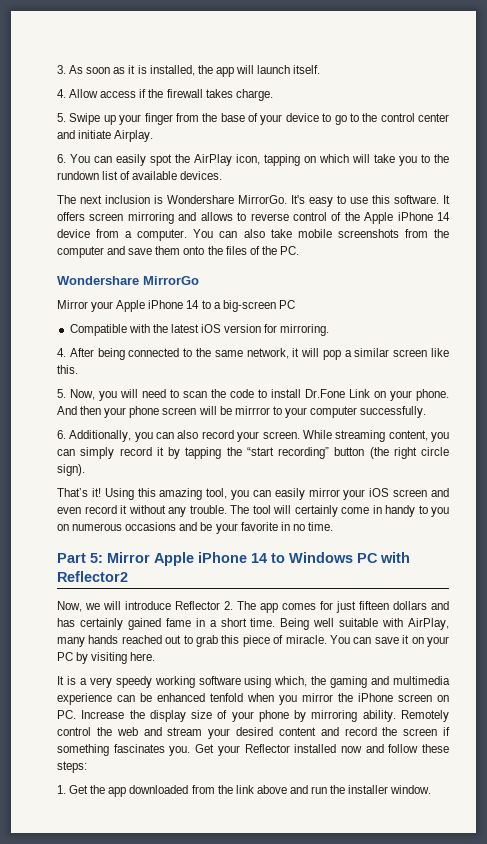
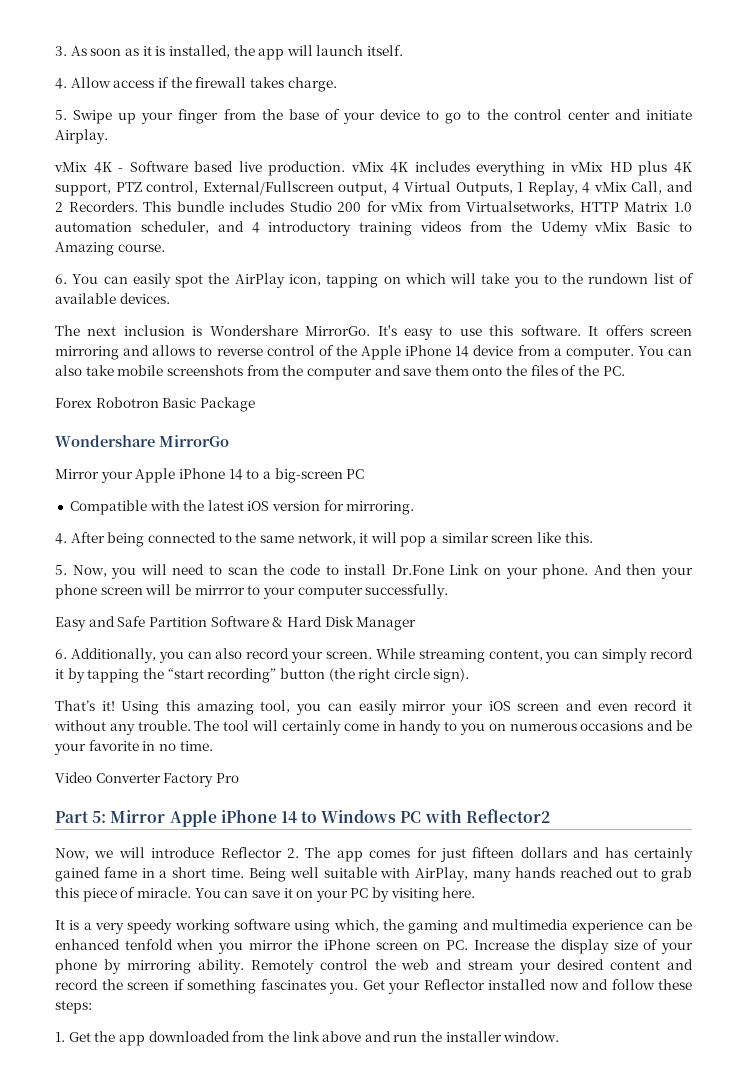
+ vMix 4K - Software based live production. vMix 4K includes everything in vMix HD plus 4K support, PTZ control, External/Fullscreen output, 4 Virtual Outputs, 1 Replay, 4 vMix Call, and 2 Recorders. This bundle includes Studio 200 for vMix from Virtualsetworks, HTTP Matrix 1.0 automation scheduler, and 4 introductory training videos from the Udemy vMix Basic to Amazing course.
+ Forex Robotron Basic Package
+ Easy and Safe Partition Software & Hard Disk Manager
+ Video Converter Factory Pro

